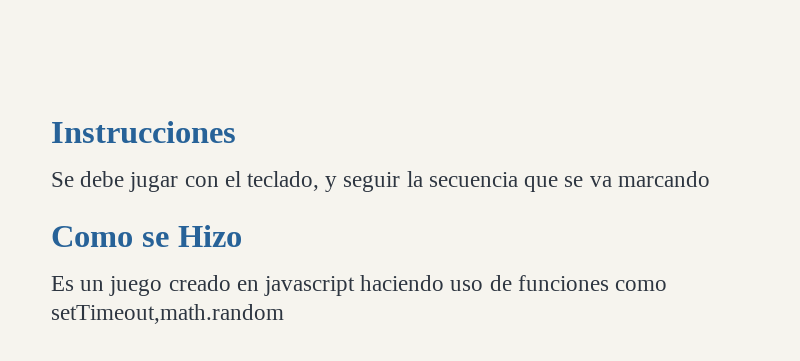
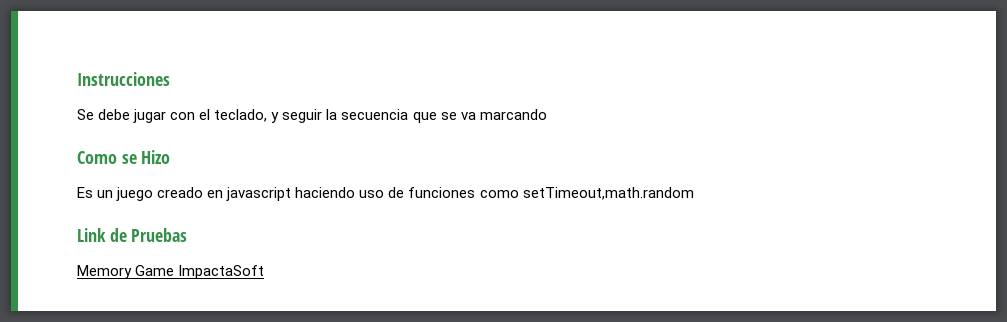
+ Link de Pruebas
+ Memory Game ImpactaSoft

